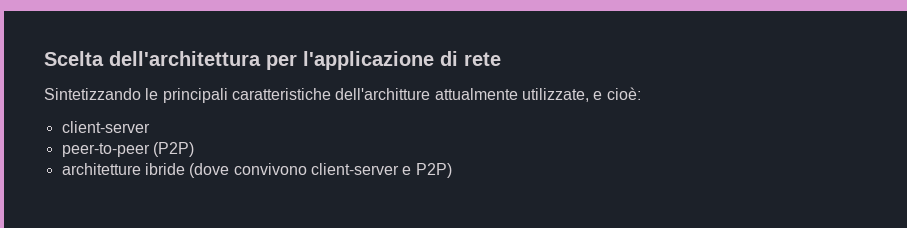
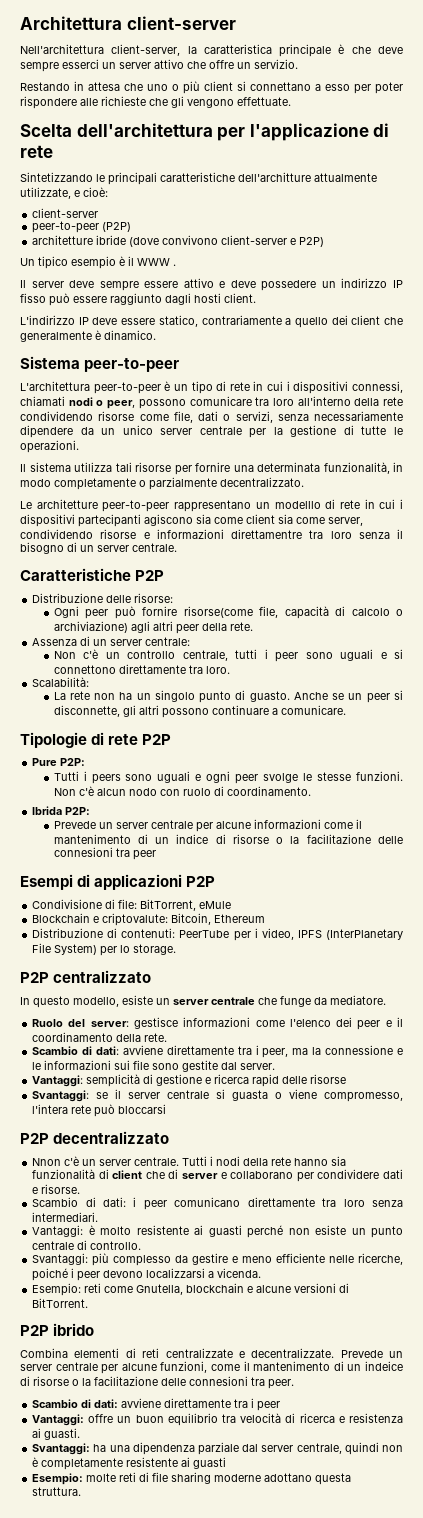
+ Architettura client-server
+ Nell'architettura client-server, la caratteristica principale è che deve sempre esserci un server attivo che offre un servizio.
+ Restando in attesa che uno o più client si connettano a esso per poter rispondere alle richieste che gli vengono effettuate.
+ Un tipico esempio è il WWW .
+ Il server deve sempre essere attivo e deve possedere un indirizzo IP fisso può essere raggiunto dagli hosti client.
+ L'indirizzo IP deve essere statico, contrariamente a quello dei client che generalmente è dinamico.
+ Sistema peer-to-peer
+ L'architettura peer-to-peer è un tipo di rete in cui i dispositivi connessi, chiamati nodi o peer, possono comunicare tra loro all'interno della rete condividendo risorse come file, dati o servizi, senza necessariamente dipendere da un unico server centrale per la gestione di tutte le operazioni.
+ Il sistema utilizza tali risorse per fornire una determinata funzionalità, in modo completamente o parzialmente decentralizzato.
+ Le architetture peer-to-peer rappresentano un modelllo di rete in cui i dispositivi partecipanti agiscono sia come client sia come server, condividendo risorse e informazioni direttamentre tra loro senza il bisogno di un server centrale.
+ Caratteristiche P2P
+ Distribuzione delle risorse:
+ Ogni peer può fornire risorse(come file, capacità di calcolo o archiviazione) agli altri peer della rete.
+ Assenza di un server centrale:
+ Non c'è un controllo centrale, tutti i peer sono uguali e si connettono direttamente tra loro.
+ Scalabilità:
+ La rete non ha un singolo punto di guasto. Anche se un peer si disconnette, gli altri possono continuare a comunicare.
+ Tipologie di rete P2P
+ Pure P2P:
+ Tutti i peers sono uguali e ogni peer svolge le stesse funzioni. Non c'è alcun nodo con ruolo di coordinamento.
+ Ibrida P2P:
+ Prevede un server centrale per alcune informazioni come il mantenimento di un indice di risorse o la facilitazione delle connesioni tra peer
+ Esempi di applicazioni P2P
+ Condivisione di file: BitTorrent, eMule
+ Blockchain e criptovalute: Bitcoin, Ethereum
+ Distribuzione di contenuti: PeerTube per i video, IPFS (InterPlanetary File System) per lo storage.
+ P2P centralizzato
+ In questo modello, esiste un server centrale che funge da mediatore.
+ Ruolo del server: gestisce informazioni come l'elenco dei peer e il coordinamento della rete.
+ Scambio di dati: avviene direttamente tra i peer, ma la connessione e le informazioni sui file sono gestite dal server.
+ Vantaggi: semplicità di gestione e ricerca rapid delle risorse
+ Svantaggi: se il server centrale si guasta o viene compromesso, l'intera rete può bloccarsi
+ P2P decentralizzato
+ Nnon c'è un server centrale. Tutti i nodi della rete hanno sia funzionalità di client che di server e collaborano per condividere dati e risorse.
+ Scambio di dati: i peer comunicano direttamente tra loro senza intermediari.
+ Vantaggi: è molto resistente ai guasti perché non esiste un punto centrale di controllo.
+ Svantaggi: più complesso da gestire e meno efficiente nelle ricerche, poiché i peer devono localizzarsi a vicenda.
+ Esempio: reti come Gnutella, blockchain e alcune versioni di BitTorrent.
+ P2P ibrido
+ Combina elementi di reti centralizzate e decentralizzate. Prevede un server centrale per alcune funzioni, come il mantenimento di un indeice di risorse o la facilitazione delle connesioni tra peer.
+ Scambio di dati: avviene direttamente tra i peer
+ Vantaggi: offre un buon equilibrio tra velocità di ricerca e resistenza ai guasti.
+ Svantaggi: ha una dipendenza parziale dal server centrale, quindi non è completamente resistente ai guasti
+ Esempio: molte reti di file sharing moderne adottano questa struttura.

